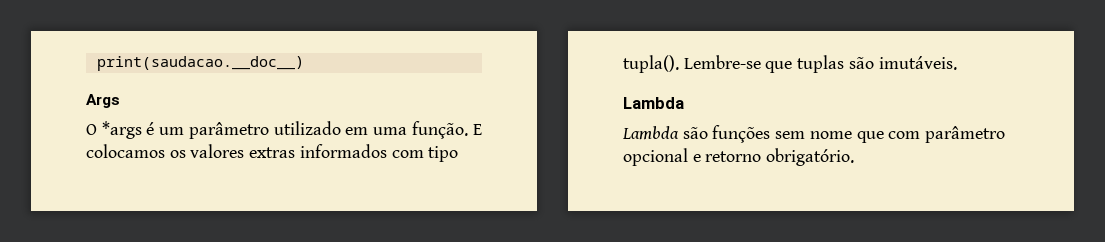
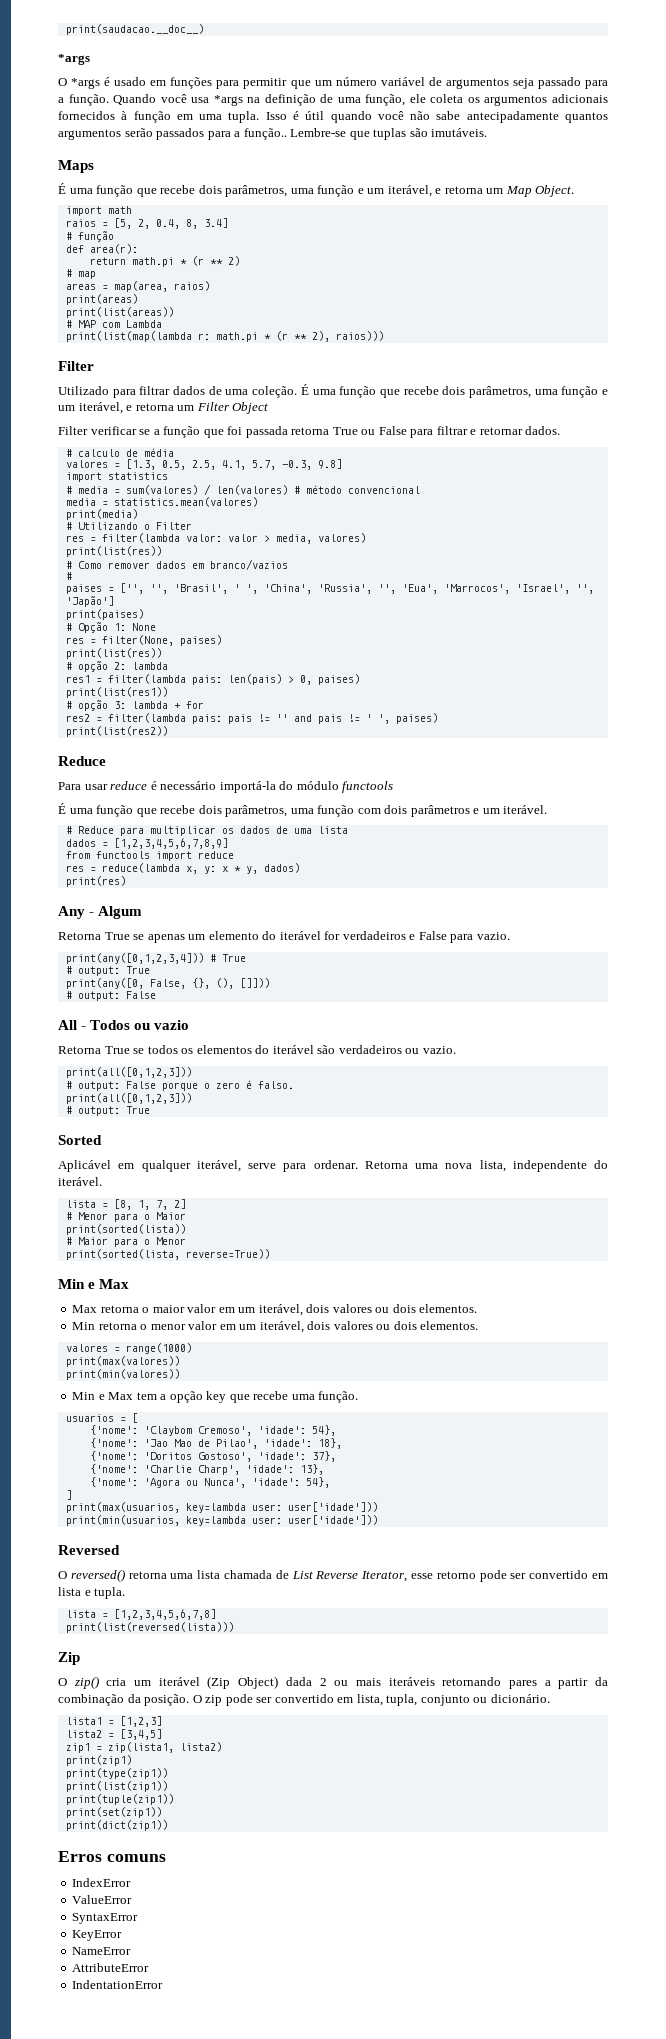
  print(saudacao.__doc__)
- Args
+ *args
- O *args é um parâmetro utilizado em uma função. E colocamos os valores extras informados com tipo tupla().
+ O *args é usado em funções para permitir que um número variável de argumentos seja passado para a função. Quando você usa *args na definição de uma função, ele coleta os argumentos adicionais fornecidos à função em uma tupla. Isso é útil quando você não sabe antecipadamente quantos argumentos serão passados para a função..
  Lembre-se que tuplas são imutáveis.
- Lambda
- Lambda são funções sem nome que com parâmetro opcional e retorno obrigatório.
+ Maps
+ É uma função que recebe dois parâmetros, uma função e um iterável, e retorna um Map Object.
+ import math
+ raios = [5, 2, 0.4, 8, 3.4]
+ # função
+ def area(r):
+ return math.pi * (r ** 2)
+ # map
+ areas = map(area, raios)
+ print(areas)
+ print(list(areas))
+ # MAP com Lambda
+ print(list(map(lambda r: math.pi * (r ** 2), raios)))
+ Filter
+ Utilizado para filtrar dados de uma coleção. É uma função que recebe dois parâmetros, uma função e um iterável, e retorna um Filter Object
+ Filter verificar se a função que foi passada retorna True ou False para filtrar e retornar dados.
+ # calculo de média
+ valores = [1.3, 0.5, 2.5, 4.1, 5.7, -0.3, 9.8]
+ import statistics
+ # media = sum(valores) / len(valores) # método convencional
+ media = statistics.mean(valores)
+ print(media)
+ # Utilizando o Filter
+ res = filter(lambda valor: valor > media, valores)
+ print(list(res))
+ # Como remover dados em branco/vazios
+ #
+ paises = ['', '', 'Brasil', ' ', 'China', 'Russia', '', 'Eua', 'Marrocos', 'Israel', '', 'Japão']
+ print(paises)
+ # Opção 1: None
+ res = filter(None, paises)
+ print(list(res))
+ # opção 2: lambda
+ res1 = filter(lambda pais: len(pais) > 0, paises)
+ print(list(res1))
+ # opção 3: lambda + for
+ res2 = filter(lambda pais: pais != '' and pais != ' ', paises)
+ print(list(res2))
+ Reduce
+ Para usar reduce é necessário importá-la do módulo functools
+ É uma função que recebe dois parâmetros, uma função com dois parâmetros e um iterável.
+ # Reduce para multiplicar os dados de uma lista
+ dados = [1,2,3,4,5,6,7,8,9]
+ from functools import reduce
+ res = reduce(lambda x, y: x * y, dados)
+ print(res)
+ Any - Algum
+ Retorna True se apenas um elemento do iterável for verdadeiros e False para vazio.
+ print(any([0,1,2,3,4])) # True
+ # output: True
+ print(any([0, False, {}, (), []]))
+ # output: False
+ All - Todos ou vazio
+ Retorna True se todos os elementos do iterável são verdadeiros ou vazio.
+ print(all([0,1,2,3]))
+ # output: False porque o zero é falso.
+ print(all([0,1,2,3]))
+ # output: True
+ Sorted
+ Aplicável em qualquer iterável, serve para ordenar. Retorna uma nova lista, independente do iterável.
+ lista = [8, 1, 7, 2]
+ # Menor para o Maior
+ print(sorted(lista))
+ # Maior para o Menor
+ print(sorted(lista, reverse=True))
+ Min e Max
+ Max retorna o maior valor em um iterável, dois valores ou dois elementos.
+ Min retorna o menor valor em um iterável, dois valores ou dois elementos.
+ valores = range(1000)
+ print(max(valores))
+ print(min(valores))
+ Min e Max tem a opção key que recebe uma função.
+ usuarios = [
+ {'nome': 'Claybom Cremoso', 'idade': 54},
+ {'nome': 'Jao Mao de Pilao', 'idade': 18},
+ {'nome': 'Doritos Gostoso', 'idade': 37},
+ {'nome': 'Charlie Charp', 'idade': 13},
+ {'nome': 'Agora ou Nunca', 'idade': 54},
+ ]
+ print(max(usuarios, key=lambda user: user['idade']))
+ print(min(usuarios, key=lambda user: user['idade']))
+ Reversed
+ O reversed() retorna uma lista chamada de List Reverse Iterator, esse retorno pode ser convertido em lista e tupla.
+ lista = [1,2,3,4,5,6,7,8]
+ print(list(reversed(lista)))
+ Zip
+ O zip() cria um iterável (Zip Object) dada 2 ou mais iteráveis retornando pares a partir da combinação da posição. O zip pode ser convertido em lista, tupla, conjunto ou dicionário.
+ lista1 = [1,2,3]
+ lista2 = [3,4,5]
+ zip1 = zip(lista1, lista2)
+ print(zip1)
+ print(type(zip1))
+ print(list(zip1))
+ print(tuple(zip1))
+ print(set(zip1))
+ print(dict(zip1))
+ Erros comuns
+ IndexError
+ ValueError
+ SyntaxError
+ KeyError
+ NameError
+ AttributeError
+ IndentationError

